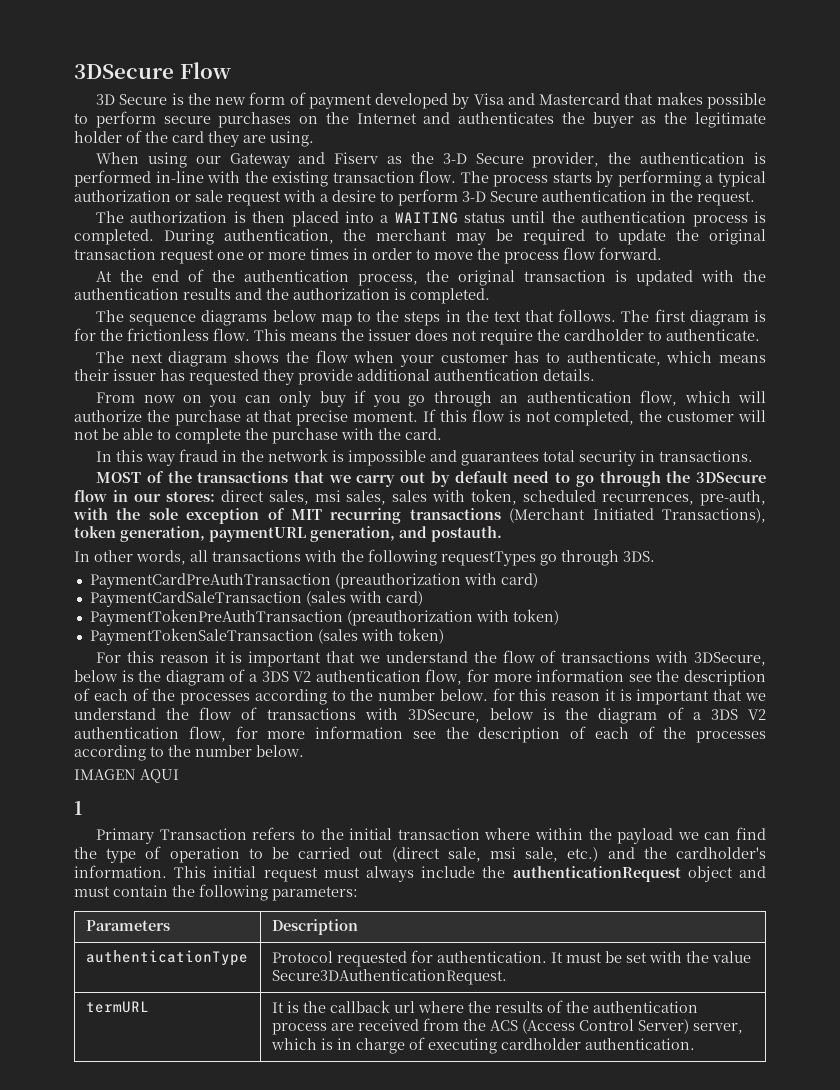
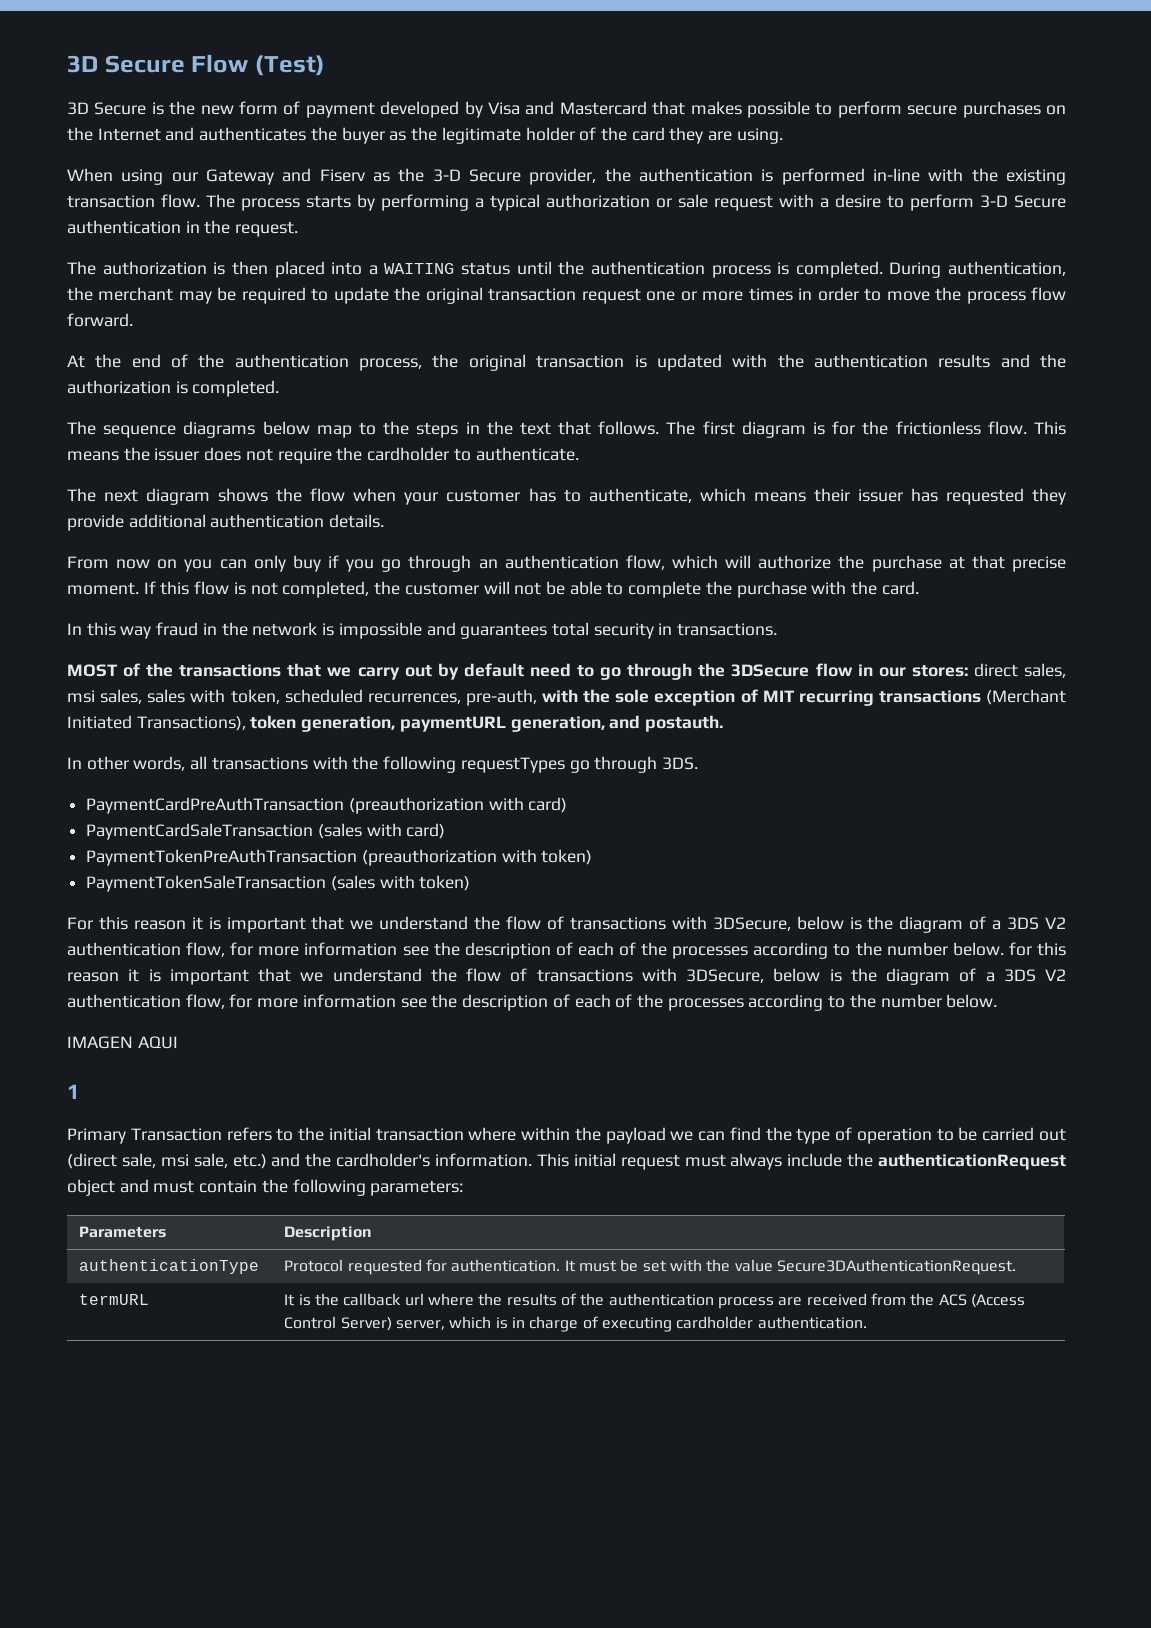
- 3DSecure Flow
+ 3D Secure Flow (Test)

